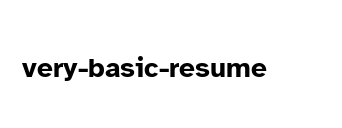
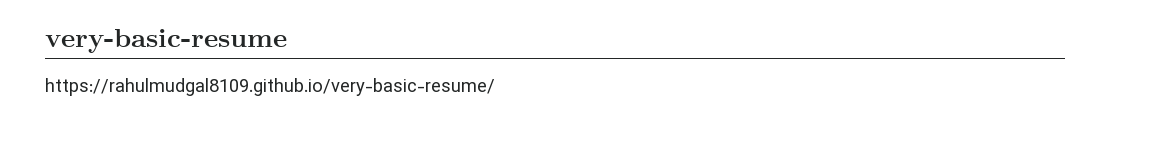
+ https://rahulmudgal8109.github.io/very-basic-resume/

